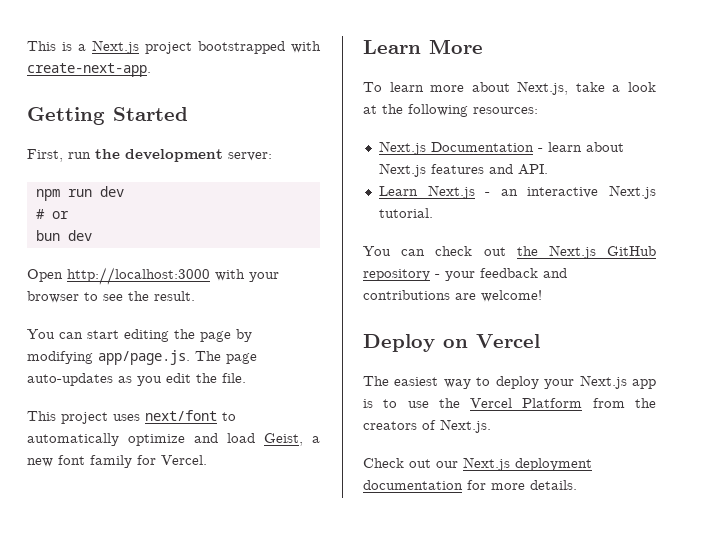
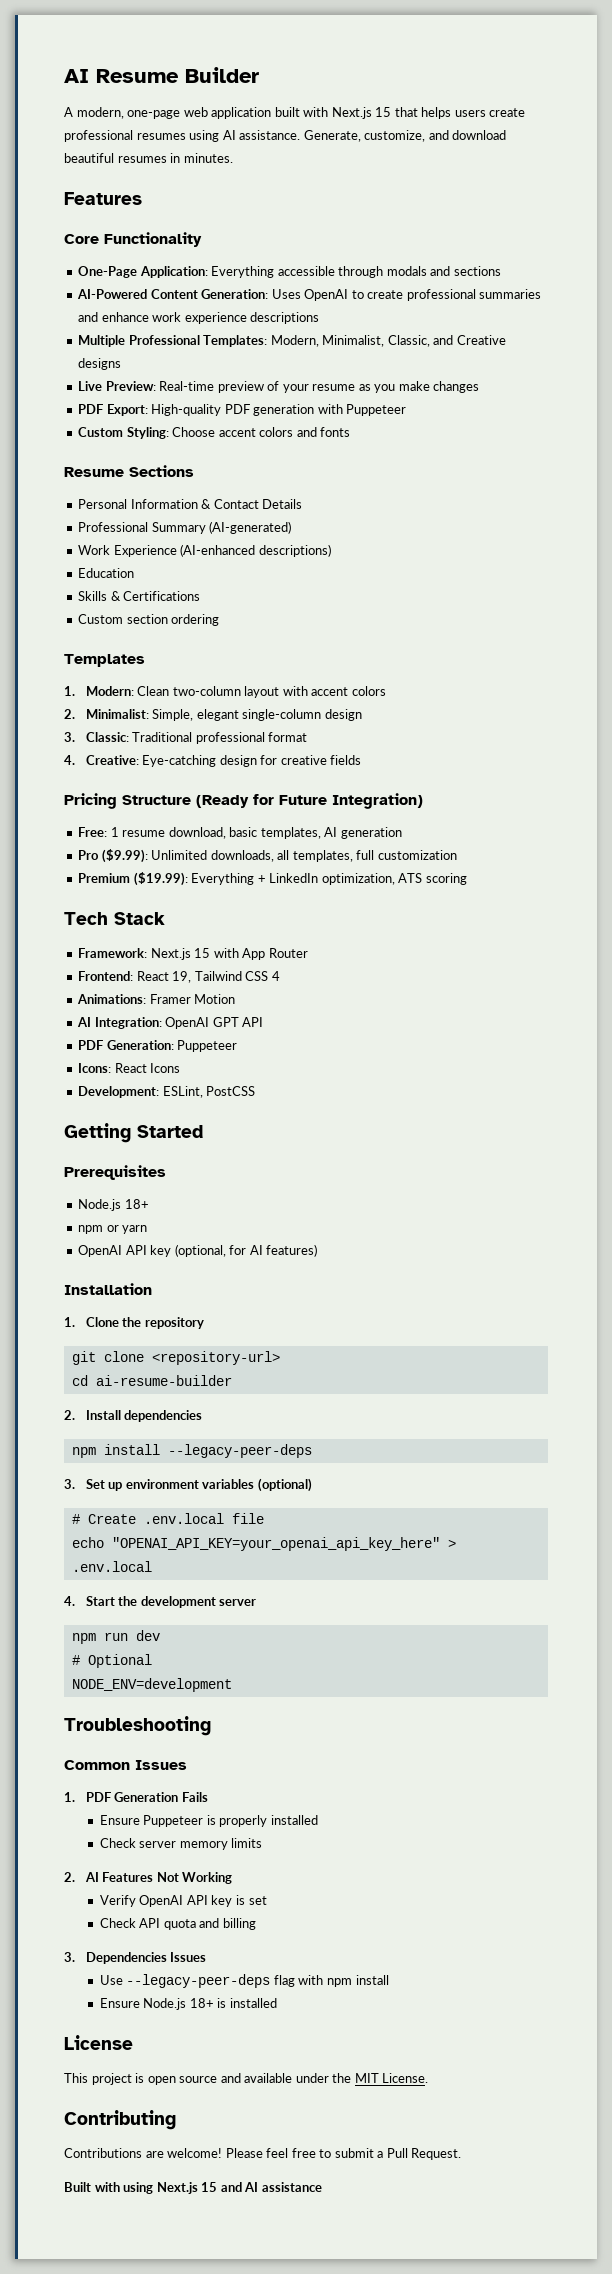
- This is a Next.js project bootstrapped with create-next-app.
+ AI Resume Builder
+ A modern, one-page web application built with Next.js 15 that helps users create professional resumes using AI assistance. Generate, customize, and download beautiful resumes in minutes.
+ Features
+ Core Functionality
+ One-Page Application: Everything accessible through modals and sections
+ AI-Powered Content Generation: Uses OpenAI to create professional summaries and enhance work experience descriptions
+ Multiple Professional Templates: Modern, Minimalist, Classic, and Creative designs
+ Live Preview: Real-time preview of your resume as you make changes
+ PDF Export: High-quality PDF generation with Puppeteer
+ Custom Styling: Choose accent colors and fonts
+ Resume Sections
+ Personal Information & Contact Details
+ Professional Summary (AI-generated)
+ Work Experience (AI-enhanced descriptions)
+ Education
+ Skills & Certifications
+ Custom section ordering
+ Templates
+ 1. Modern: Clean two-column layout with accent colors
+ 2. Minimalist: Simple, elegant single-column design
+ 3. Classic: Traditional professional format
+ 4. Creative: Eye-catching design for creative fields
+ Pricing Structure (Ready for Future Integration)
+ Free: 1 resume download, basic templates, AI generation
+ Pro ($9.99): Unlimited downloads, all templates, full customization
+ Premium ($19.99): Everything + LinkedIn optimization, ATS scoring
+ Tech Stack
+ Framework: Next.js 15 with App Router
+ Frontend: React 19, Tailwind CSS 4
+ Animations: Framer Motion
+ AI Integration: OpenAI GPT API
+ PDF Generation: Puppeteer
+ Icons: React Icons
+ Development: ESLint, PostCSS
  Getting Started
- First, run the development server:
+ Prerequisites
+ Node.js 18+
+ npm or yarn
+ OpenAI API key (optional, for AI features)
+ Installation
+ 1. Clone the repository
+ git clone <repository-url>
+ cd ai-resume-builder
+ 2. Install dependencies
+ npm install --legacy-peer-deps
+ 3. Set up environment variables (optional)
+ # Create .env.local file
+ echo "OPENAI_API_KEY=your_openai_api_key_here" > .env.local
+ 4. Start the development server
- # or
- bun dev
- Open http://localhost:3000 with your browser to see the result.
- You can start editing the page by modifying app/page.js. The page auto-updates as you edit the file.
- This project uses next/font to automatically optimize and load Geist, a new font family for Vercel.
- Learn More
- To learn more about Next.js, take a look at the following resources:
- Next.js Documentation - learn about Next.js features and API.
- Learn Next.js - an interactive Next.js tutorial.
- You can check out the Next.js GitHub repository - your feedback and contributions are welcome!
- Deploy on Vercel
- The easiest way to deploy your Next.js app is to use the Vercel Platform from the creators of Next.js.
- Check out our Next.js deployment documentation for more details.
+ # Optional
+ NODE_ENV=development
+ Troubleshooting
+ Common Issues
+ 1. PDF Generation Fails
+ Ensure Puppeteer is properly installed
+ Check server memory limits
+ 2. AI Features Not Working
+ Verify OpenAI API key is set
+ Check API quota and billing
+ 3. Dependencies Issues
+ Use --legacy-peer-deps flag with npm install
+ Ensure Node.js 18+ is installed
+ License
+ This project is open source and available under the MIT License.
+ Contributing
+ Contributions are welcome! Please feel free to submit a Pull Request.
+ Built with using Next.js 15 and AI assistance

